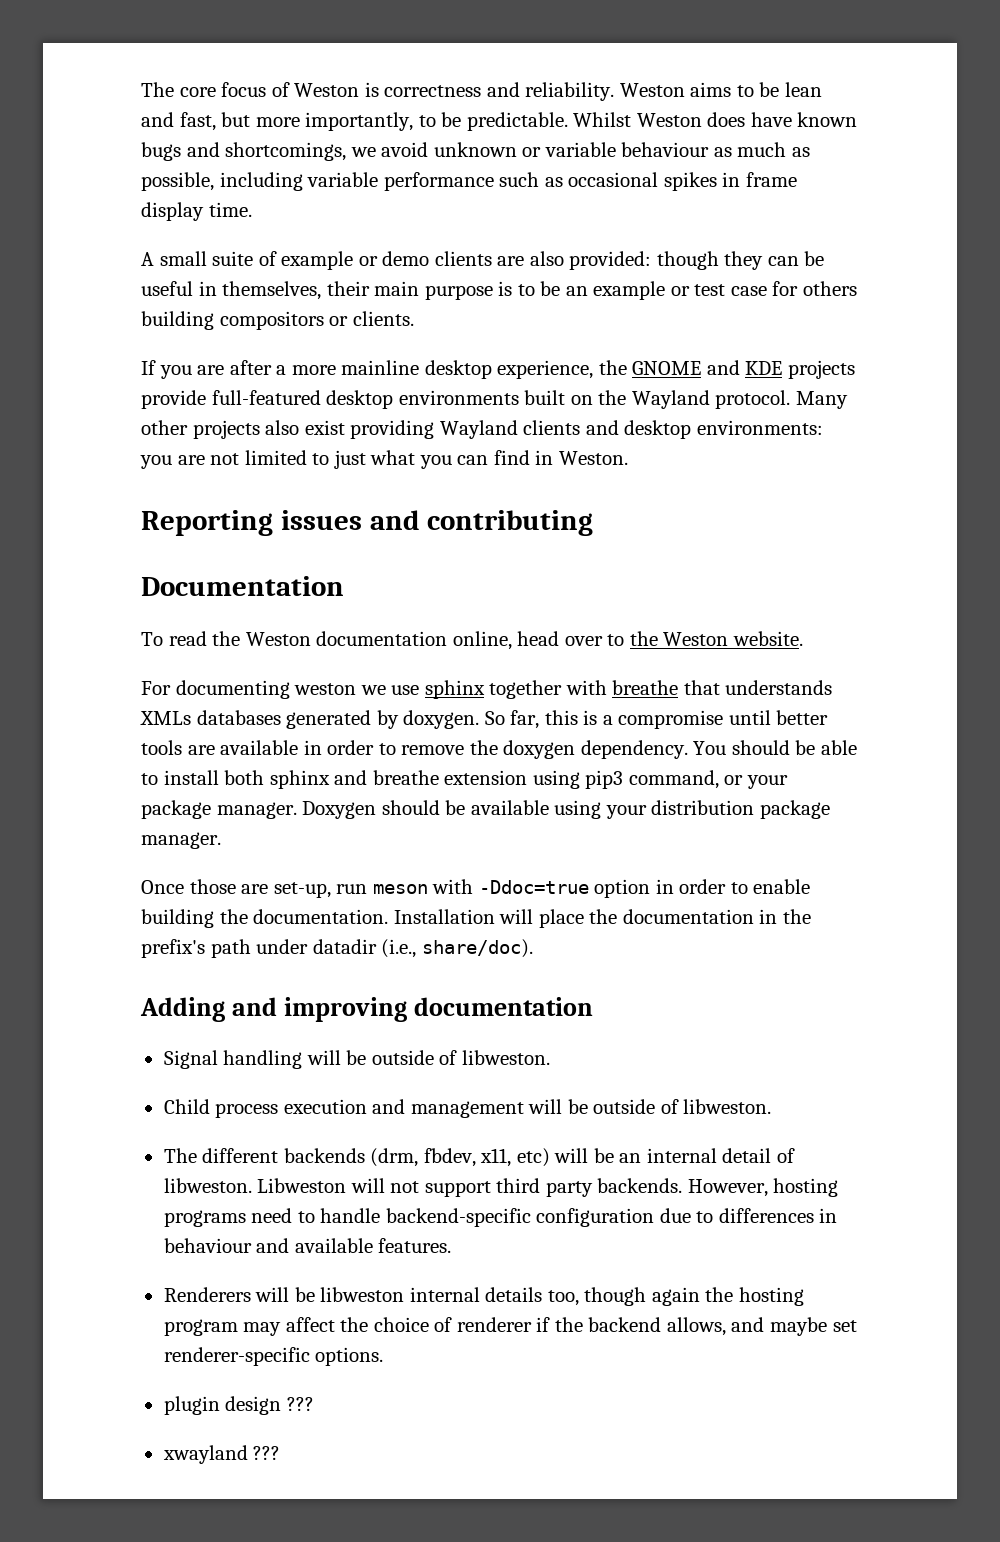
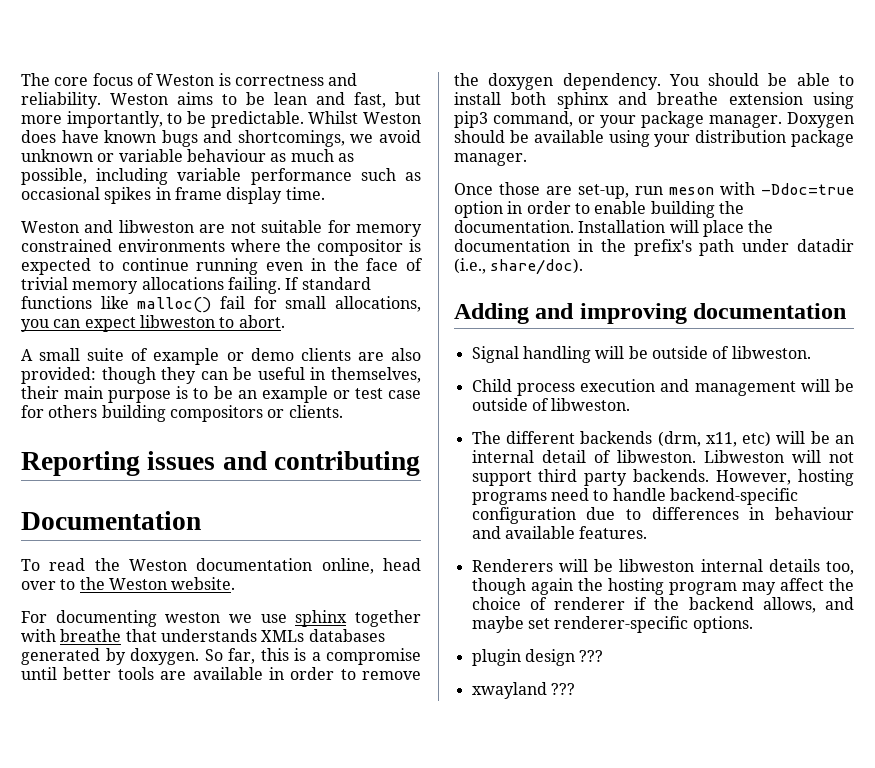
+ Weston and libweston are not suitable for memory constrained environments where the compositor is expected to continue running even in the face of trivial memory allocations failing. If standard functions like malloc() fail for small allocations, you can expect libweston to abort.
- If you are after a more mainline desktop experience, the GNOME and KDE projects provide full-featured desktop environments built on the Wayland protocol. Many other projects also exist providing Wayland clients and desktop environments: you are not limited to just what you can find in Weston.
- The different backends (drm, fbdev, x11, etc) will be an internal detail of libweston.
+ The different backends (drm, x11, etc) will be an internal detail of libweston.

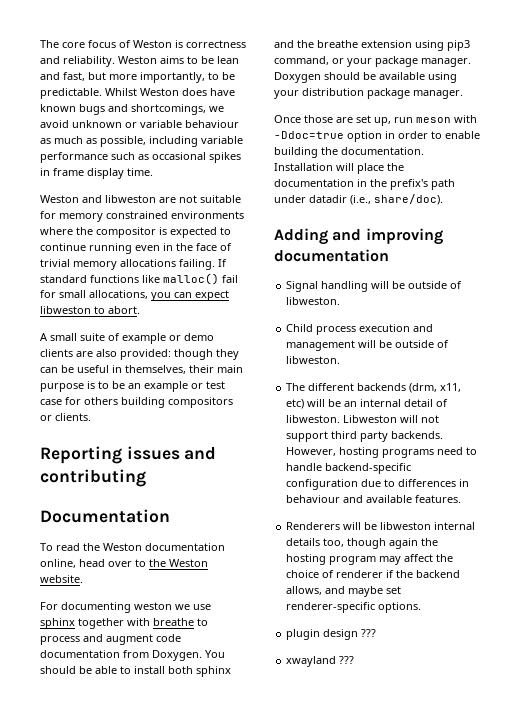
- For documenting weston we use sphinx together with breathe that understands XMLs databases generated by doxygen. So far, this is a compromise until better tools are available in order to remove the doxygen dependency.
+ For documenting weston we use sphinx together with breathe to process and augment code documentation from Doxygen.
- You should be able to install both sphinx and breathe extension using pip3 command, or your package manager.
+ You should be able to install both sphinx and the breathe extension using pip3 command, or your package manager.
- Once those are set-up, run meson with -Ddoc=true option in order to enable building the documentation.
+ Once those are set up, run meson with -Ddoc=true option in order to enable building the documentation.

